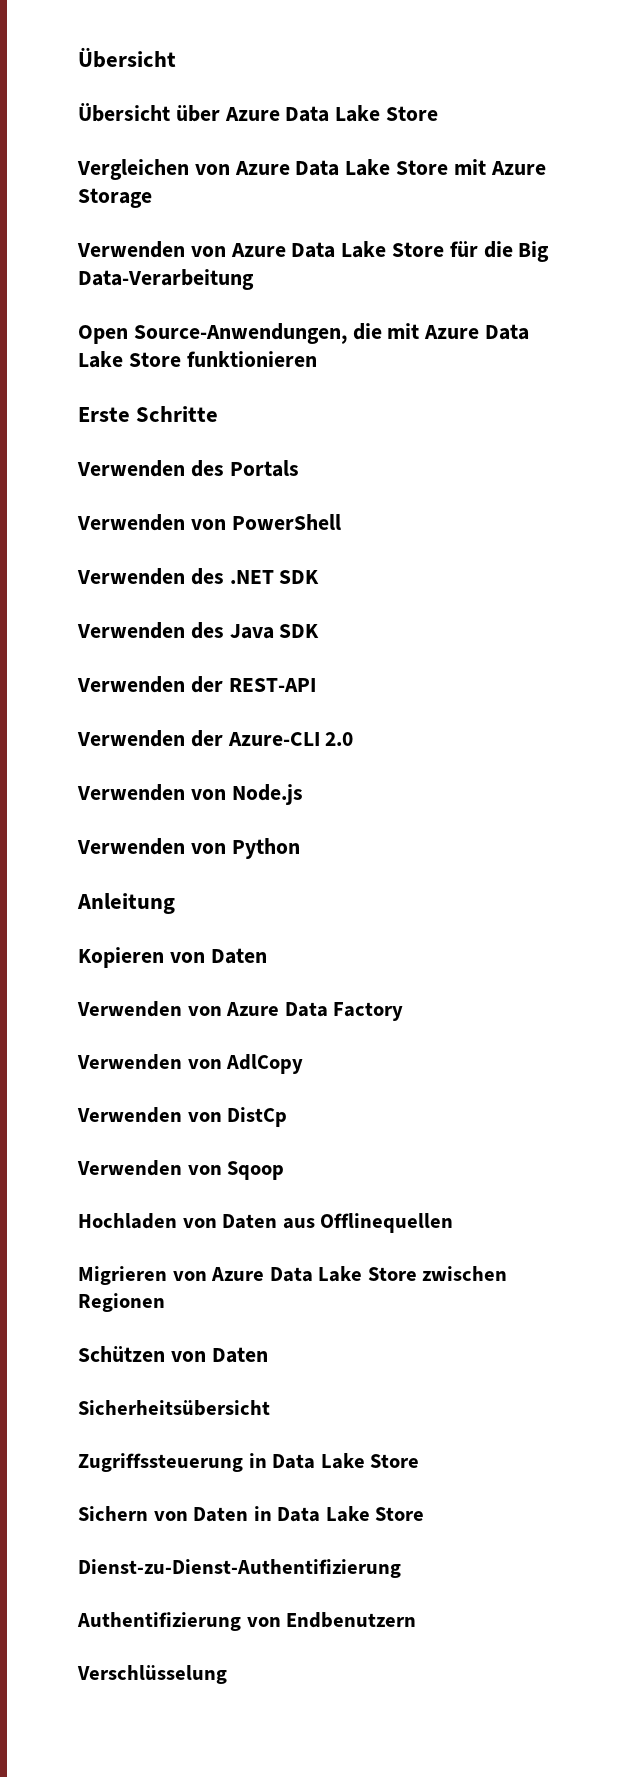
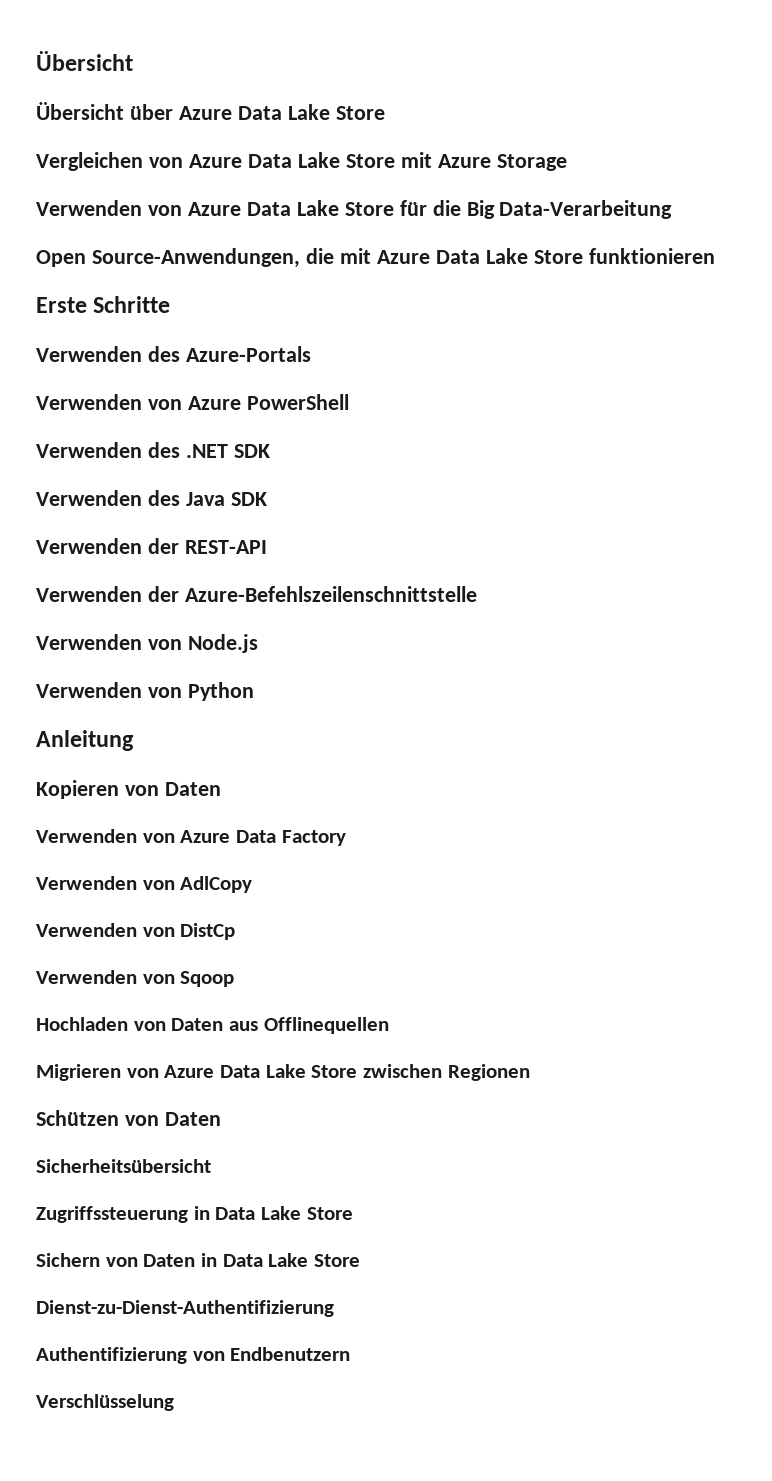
- Verwenden des Portals
- Verwenden von PowerShell
+ Verwenden des Azure-Portals
+ Verwenden von Azure PowerShell
- Verwenden der Azure-CLI 2.0
+ Verwenden der Azure-Befehlszeilenschnittstelle

